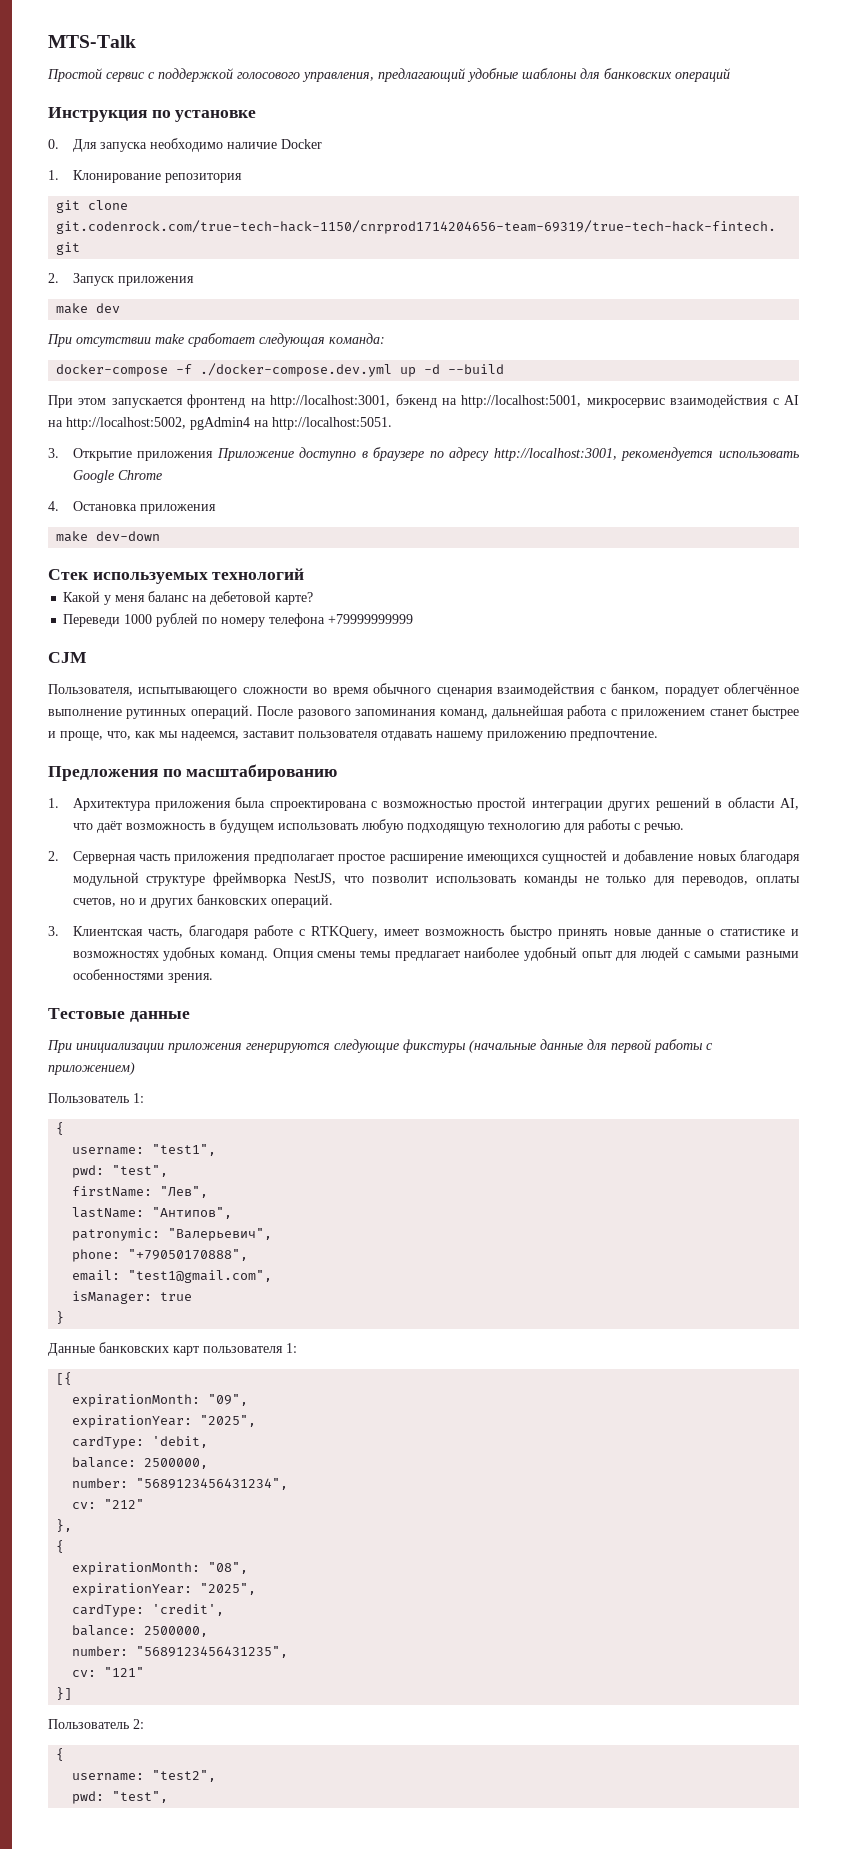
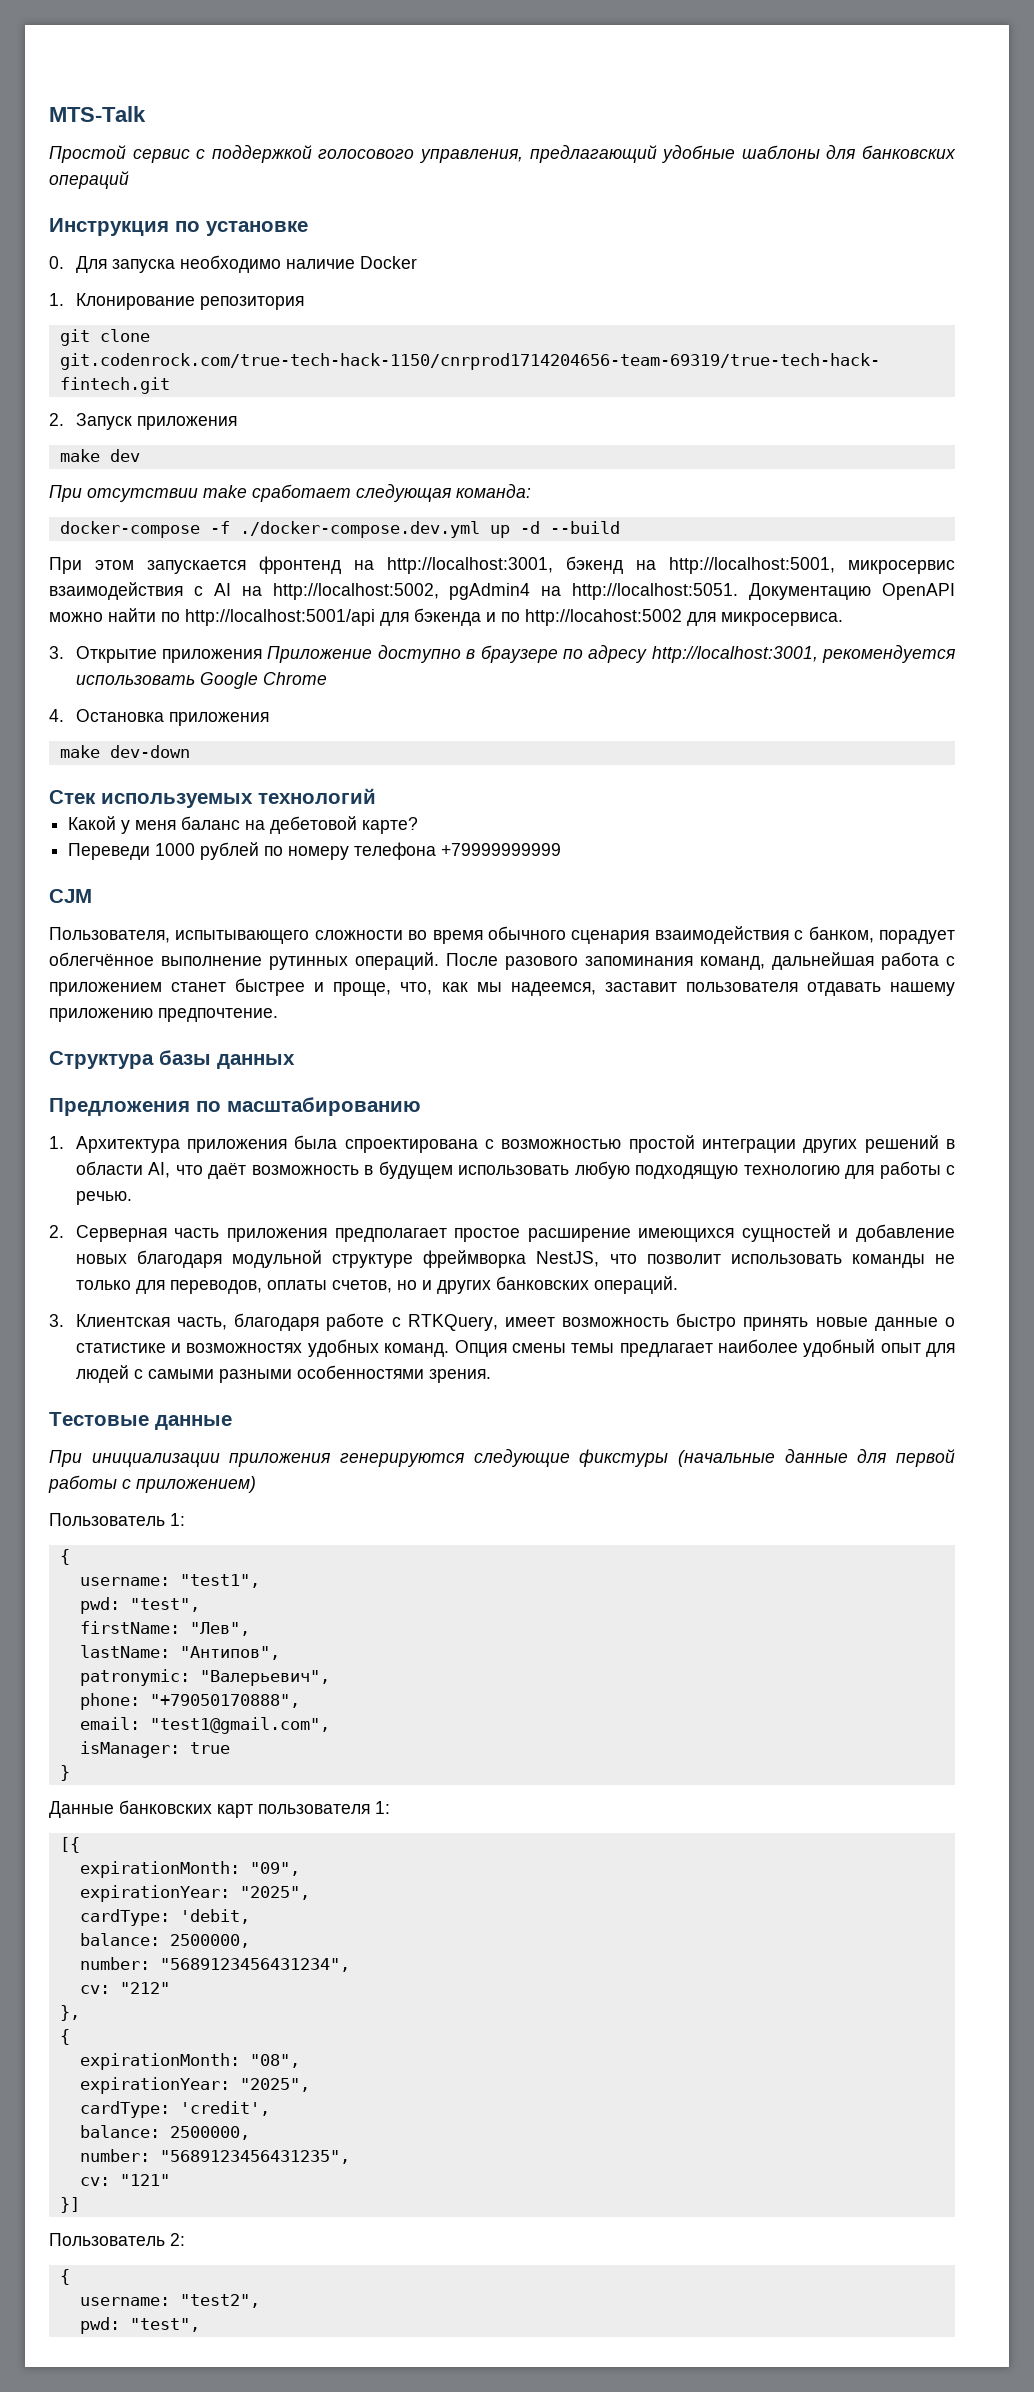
+ Документацию OpenAPI можно найти по http://localhost:5001/api для бэкенда и по http://locahost:5002 для микросервиса.
+ Структура базы данных

